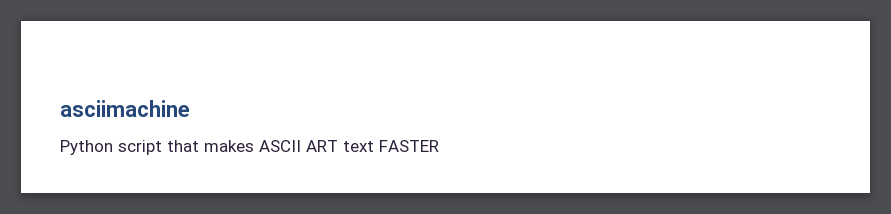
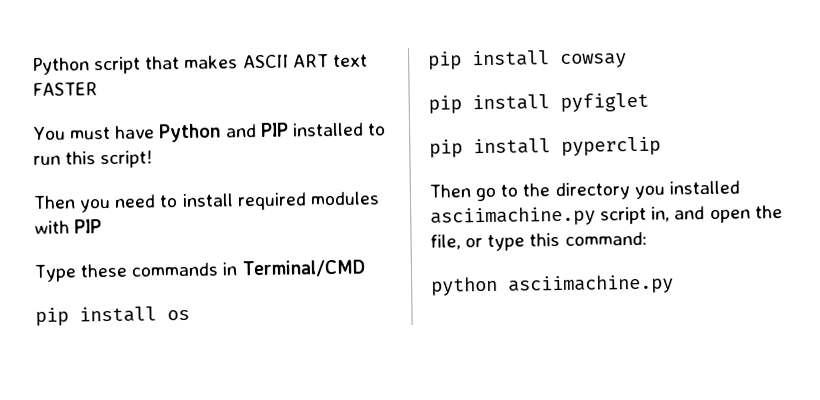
- asciimachine
+ You must have Python and PIP installed to run this script!
+ Then you need to install required modules with PIP
+ Type these commands in Terminal/CMD
+ pip install os
+ pip install cowsay
+ pip install pyfiglet
+ pip install pyperclip
+ Then go to the directory you installed asciimachine.py script in, and open the file, or type this command:
+ python asciimachine.py

